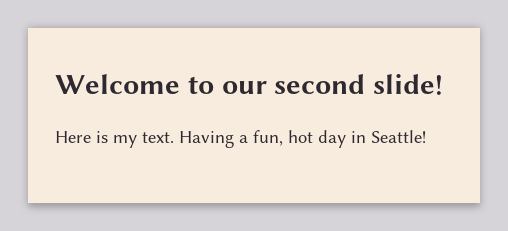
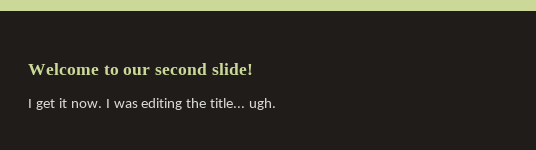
- Here is my text. Having a fun, hot day in Seattle!
+ I get it now. I was editing the title... ugh.

